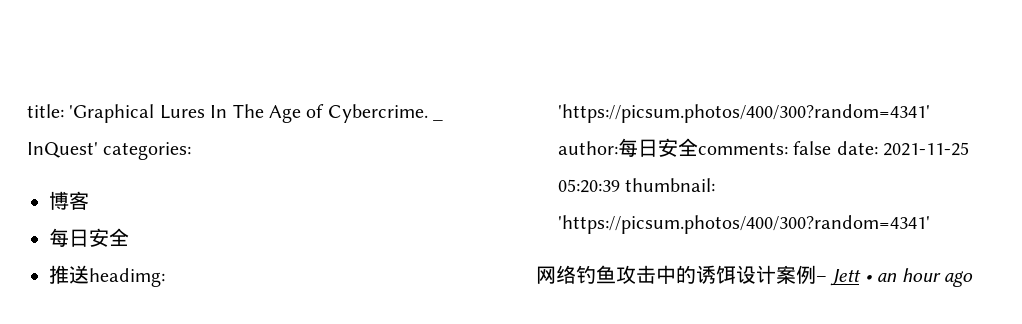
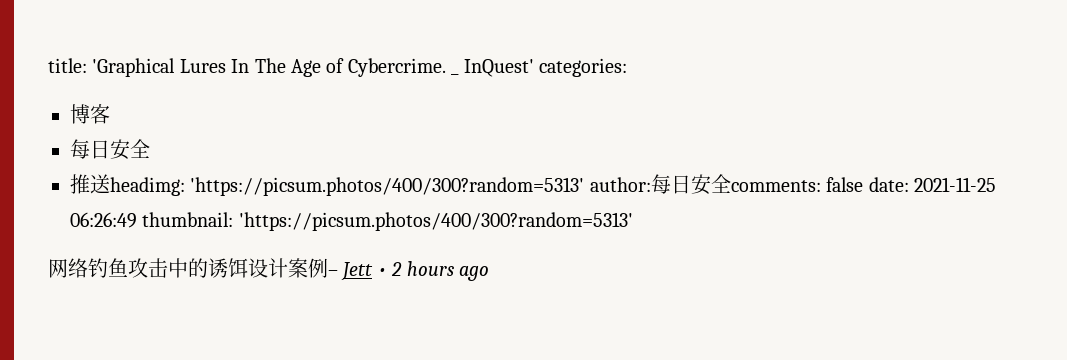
- 推送headimg: 'https://picsum.photos/400/300?random=4341' author:每日安全comments: false date: 2021-11-25 05:20:39 thumbnail: 'https://picsum.photos/400/300?random=4341'
+ 推送headimg: 'https://picsum.photos/400/300?random=5313' author:每日安全comments: false date: 2021-11-25 06:26:49 thumbnail: 'https://picsum.photos/400/300?random=5313'
- 网络钓鱼攻击中的诱饵设计案例– Jett • an hour ago
+ 网络钓鱼攻击中的诱饵设计案例– Jett • 2 hours ago

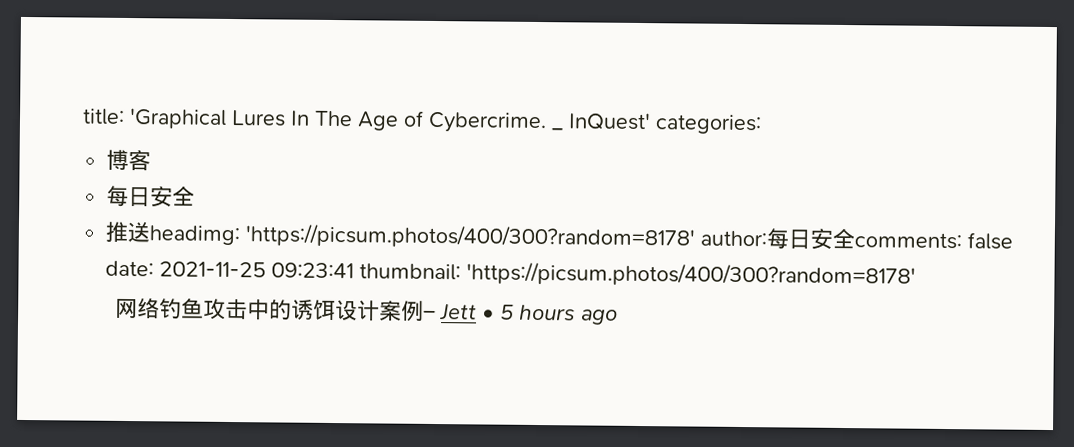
- 推送headimg: 'https://picsum.photos/400/300?random=5313' author:每日安全comments: false date: 2021-11-25 06:26:49 thumbnail: 'https://picsum.photos/400/300?random=5313'
+ 推送headimg: 'https://picsum.photos/400/300?random=8178' author:每日安全comments: false date: 2021-11-25 09:23:41 thumbnail: 'https://picsum.photos/400/300?random=8178'
- 网络钓鱼攻击中的诱饵设计案例– Jett • 2 hours ago
+ 网络钓鱼攻击中的诱饵设计案例– Jett • 5 hours ago

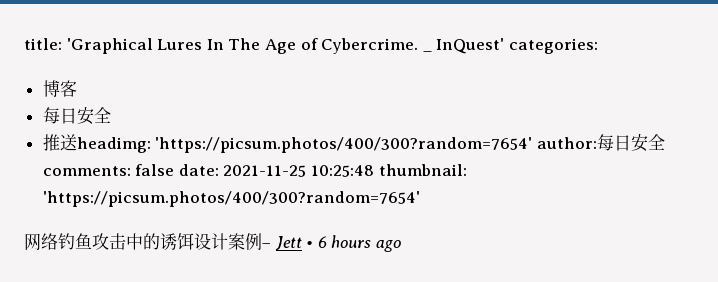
- 推送headimg: 'https://picsum.photos/400/300?random=8178' author:每日安全comments: false date: 2021-11-25 09:23:41 thumbnail: 'https://picsum.photos/400/300?random=8178'
+ 推送headimg: 'https://picsum.photos/400/300?random=7654' author:每日安全comments: false date: 2021-11-25 10:25:48 thumbnail: 'https://picsum.photos/400/300?random=7654'
- 网络钓鱼攻击中的诱饵设计案例– Jett • 5 hours ago
+ 网络钓鱼攻击中的诱饵设计案例– Jett • 6 hours ago

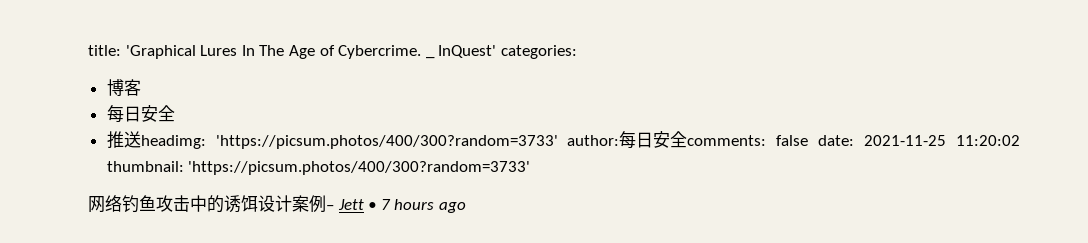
- 推送headimg: 'https://picsum.photos/400/300?random=7654' author:每日安全comments: false date: 2021-11-25 10:25:48 thumbnail: 'https://picsum.photos/400/300?random=7654'
+ 推送headimg: 'https://picsum.photos/400/300?random=3733' author:每日安全comments: false date: 2021-11-25 11:20:02 thumbnail: 'https://picsum.photos/400/300?random=3733'
- 网络钓鱼攻击中的诱饵设计案例– Jett • 6 hours ago
+ 网络钓鱼攻击中的诱饵设计案例– Jett • 7 hours ago

